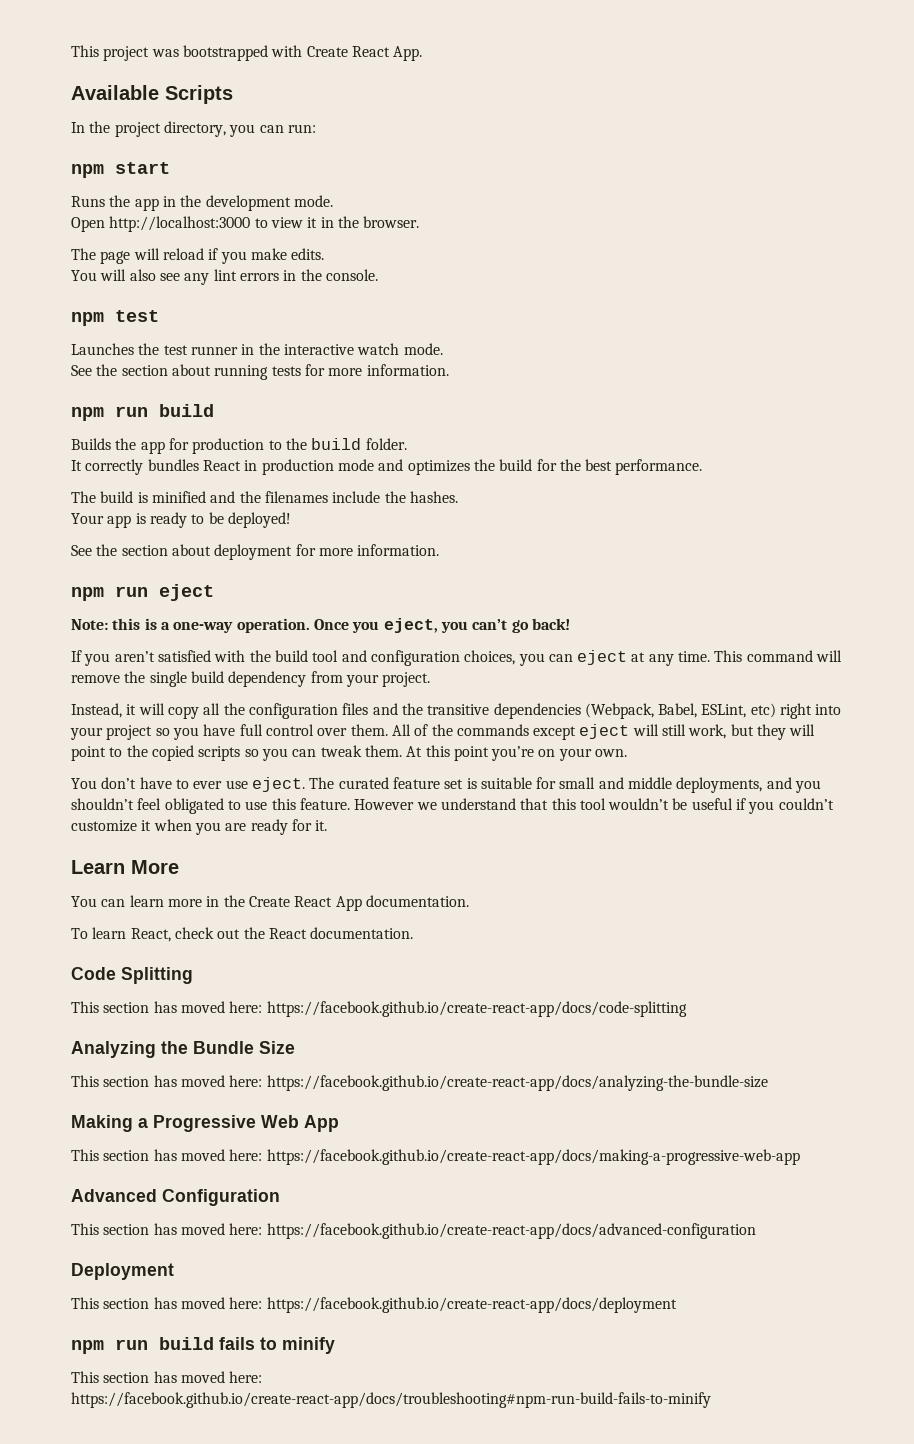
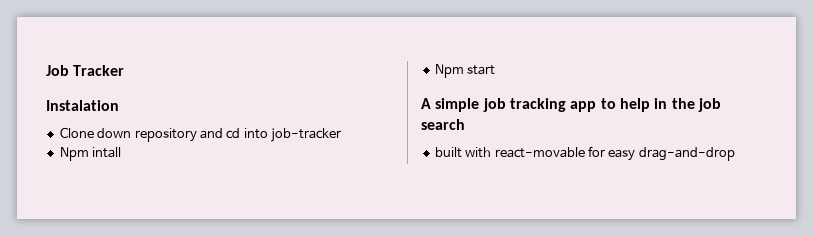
- This project was bootstrapped with Create React App.
- Available Scripts
- In the project directory, you can run:
- npm start
- Runs the app in the development mode.
- Open http://localhost:3000 to view it in the browser.
- The page will reload if you make edits.
- You will also see any lint errors in the console.
- npm test
- Launches the test runner in the interactive watch mode.
- See the section about running tests for more information.
- npm run build
- Builds the app for production to the build folder.
- It correctly bundles React in production mode and optimizes the build for the best performance.
- The build is minified and the filenames include the hashes.
- Your app is ready to be deployed!
- See the section about deployment for more information.
- npm run eject
- Note: this is a one-way operation. Once you eject, you can’t go back!
- If you aren’t satisfied with the build tool and configuration choices, you can eject at any time. This command will remove the single build dependency from your project.
- Instead, it will copy all the configuration files and the transitive dependencies (Webpack, Babel, ESLint, etc) right into your project so you have full control over them. All of the commands except eject will still work, but they will point to the copied scripts so you can tweak them. At this point you’re on your own.
- You don’t have to ever use eject. The curated feature set is suitable for small and middle deployments, and you shouldn’t feel obligated to use this feature. However we understand that this tool wouldn’t be useful if you couldn’t customize it when you are ready for it.
- Learn More
- You can learn more in the Create React App documentation.
- To learn React, check out the React documentation.
- Code Splitting
- This section has moved here: https://facebook.github.io/create-react-app/docs/code-splitting
- Analyzing the Bundle Size
- This section has moved here: https://facebook.github.io/create-react-app/docs/analyzing-the-bundle-size
- Making a Progressive Web App
- This section has moved here: https://facebook.github.io/create-react-app/docs/making-a-progressive-web-app
- Advanced Configuration
- This section has moved here: https://facebook.github.io/create-react-app/docs/advanced-configuration
- Deployment
- This section has moved here: https://facebook.github.io/create-react-app/docs/deployment
- npm run build fails to minify
- This section has moved here: https://facebook.github.io/create-react-app/docs/troubleshooting#npm-run-build-fails-to-minify
+ Job Tracker
+ Instalation
+ Clone down repository and cd into job-tracker
+ Npm intall
+ Npm start
+ A simple job tracking app to help in the job search
+ built with react-movable for easy drag-and-drop

